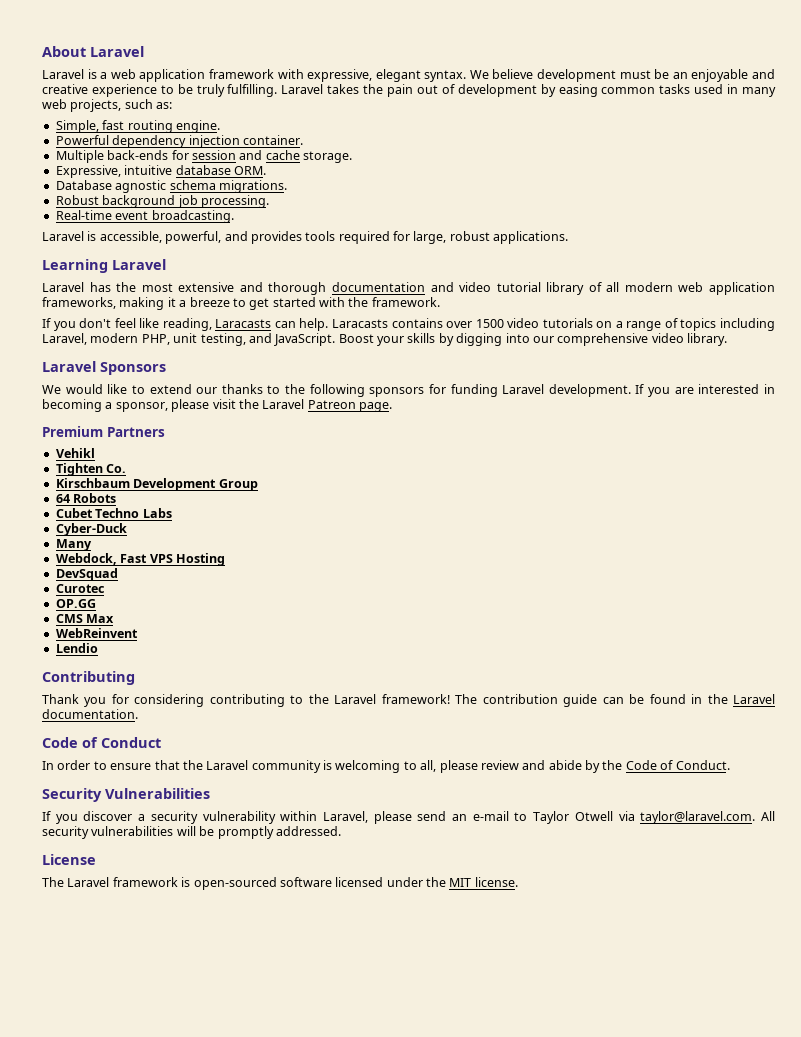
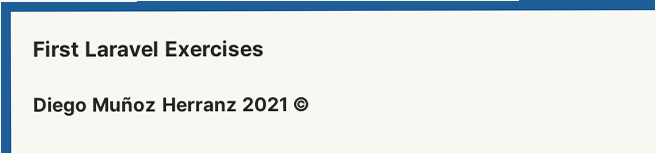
- About Laravel
- Laravel is a web application framework with expressive, elegant syntax. We believe development must be an enjoyable and creative experience to be truly fulfilling. Laravel takes the pain out of development by easing common tasks used in many web projects, such as:
- Simple, fast routing engine.
- Powerful dependency injection container.
- Multiple back-ends for session and cache storage.
- Expressive, intuitive database ORM.
- Database agnostic schema migrations.
- Robust background job processing.
- Real-time event broadcasting.
- Laravel is accessible, powerful, and provides tools required for large, robust applications.
- Learning Laravel
- Laravel has the most extensive and thorough documentation and video tutorial library of all modern web application frameworks, making it a breeze to get started with the framework.
- If you don't feel like reading, Laracasts can help. Laracasts contains over 1500 video tutorials on a range of topics including Laravel, modern PHP, unit testing, and JavaScript. Boost your skills by digging into our comprehensive video library.
- Laravel Sponsors
- We would like to extend our thanks to the following sponsors for funding Laravel development. If you are interested in becoming a sponsor, please visit the Laravel Patreon page.
- Premium Partners
- Vehikl
- Tighten Co.
- Kirschbaum Development Group
- 64 Robots
- Cubet Techno Labs
- Cyber-Duck
- Many
- Webdock, Fast VPS Hosting
- DevSquad
- Curotec
- OP.GG
- CMS Max
- WebReinvent
- Lendio
- Contributing
- Thank you for considering contributing to the Laravel framework! The contribution guide can be found in the Laravel documentation.
- Code of Conduct
- In order to ensure that the Laravel community is welcoming to all, please review and abide by the Code of Conduct.
- Security Vulnerabilities
- If you discover a security vulnerability within Laravel, please send an e-mail to Taylor Otwell via taylor@laravel.com. All security vulnerabilities will be promptly addressed.
- License
- The Laravel framework is open-sourced software licensed under the MIT license.
+ First Laravel Exercises
+ Diego Muñoz Herranz 2021 ©

